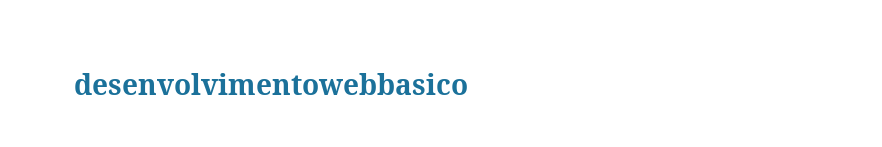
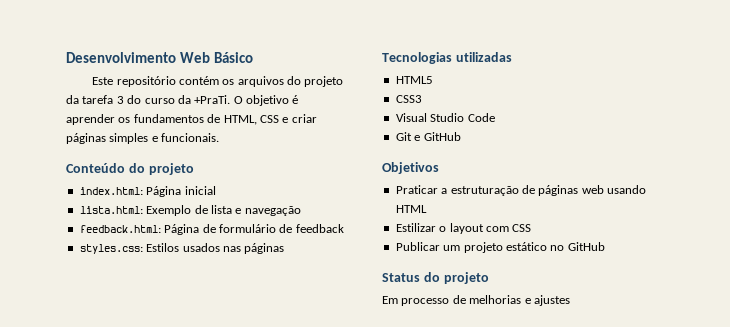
- desenvolvimentowebbasico
+ Desenvolvimento Web Básico
+ Este repositório contém os arquivos do projeto da tarefa 3 do curso da +PraTi. O objetivo é aprender os fundamentos de HTML, CSS e criar páginas simples e funcionais.
+ Conteúdo do projeto
+ index.html: Página inicial
+ lista.html: Exemplo de lista e navegação
+ feedback.html: Página de formulário de feedback
+ styles.css: Estilos usados nas páginas
+ Tecnologias utilizadas
+ HTML5
+ CSS3
+ Visual Studio Code
+ Git e GitHub
+ Objetivos
+ Praticar a estruturação de páginas web usando HTML
+ Estilizar o layout com CSS
+ Publicar um projeto estático no GitHub
+ Status do projeto
+ Em processo de melhorias e ajustes

